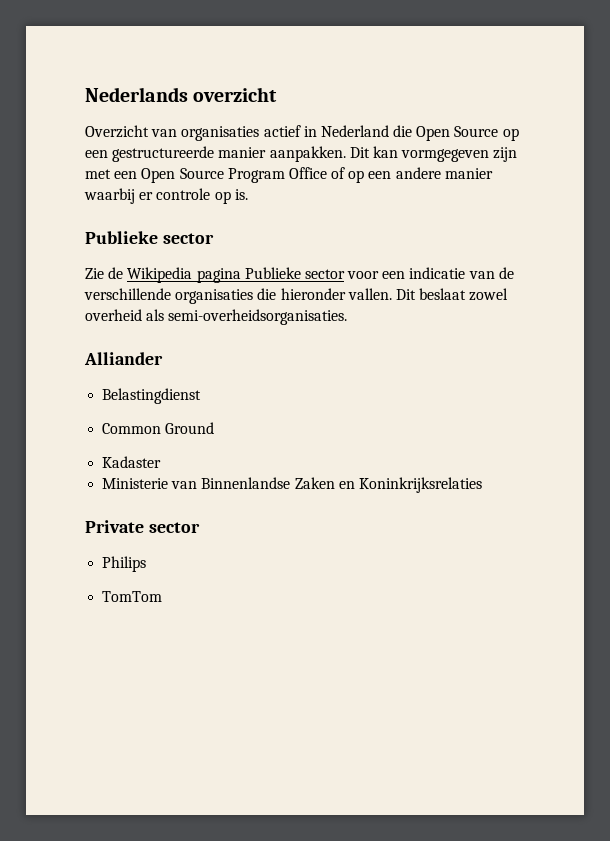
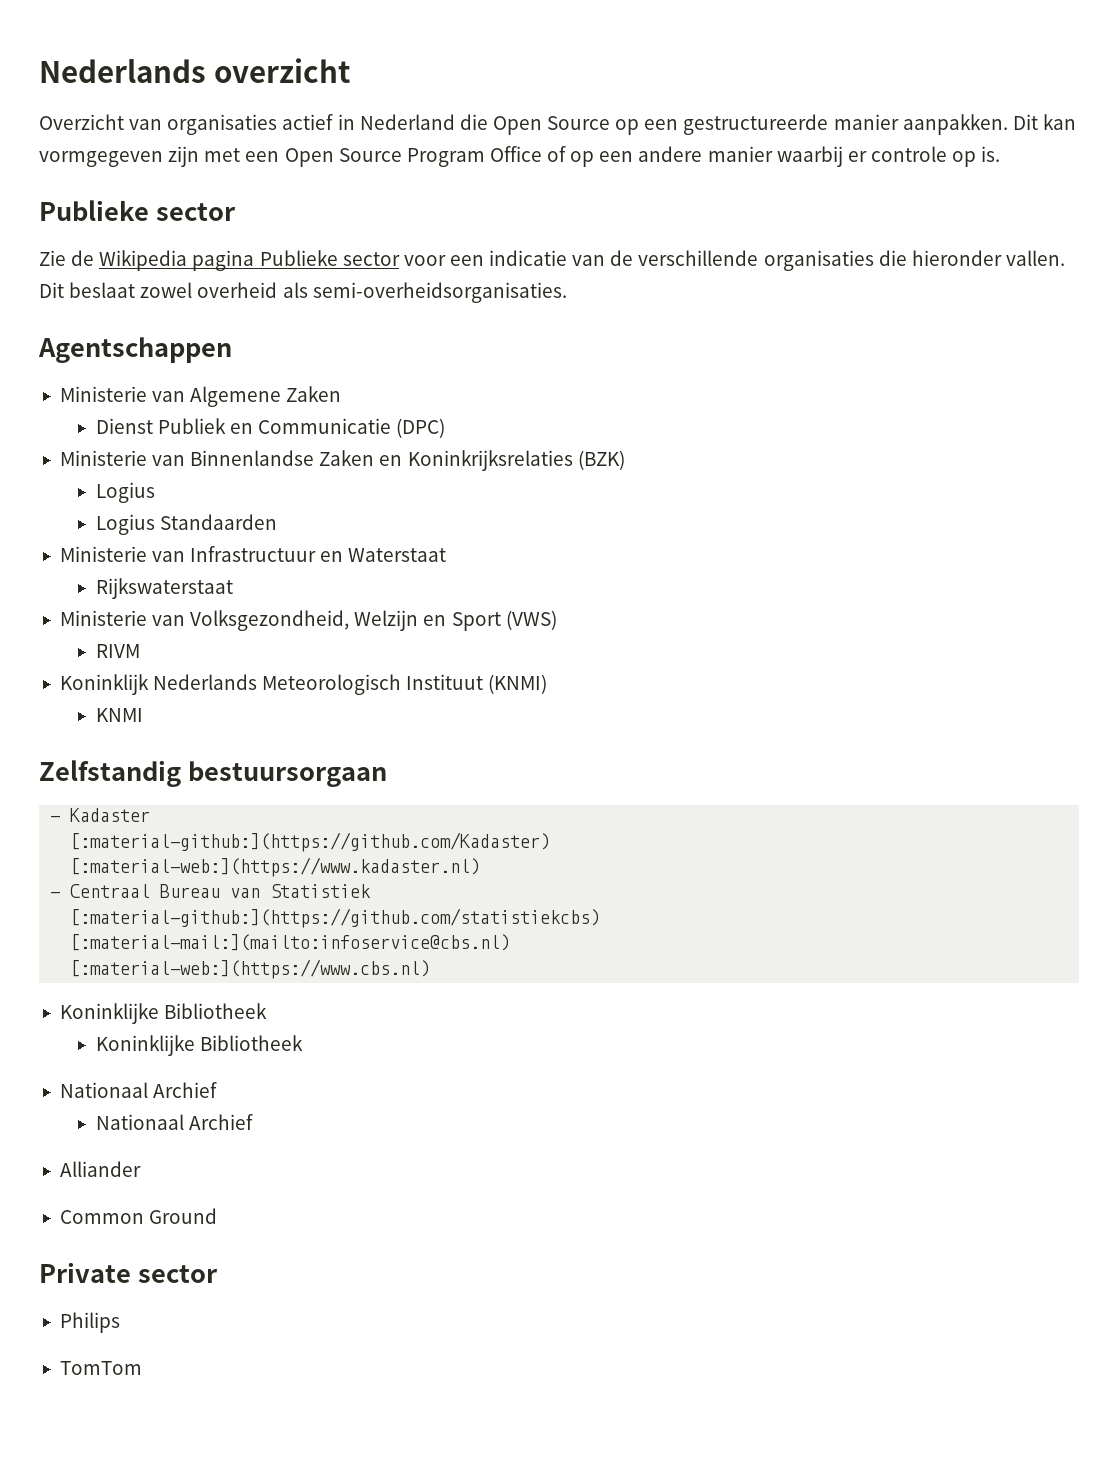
- Alliander
- Belastingdienst
- Common Ground
- Kadaster
+ Agentschappen
+ Ministerie van Algemene Zaken
+ Dienst Publiek en Communicatie (DPC)
- Ministerie van Binnenlandse Zaken en Koninkrijksrelaties
+ Ministerie van Binnenlandse Zaken en Koninkrijksrelaties (BZK)
+ Logius
+ Logius Standaarden
+ Ministerie van Infrastructuur en Waterstaat
+ Rijkswaterstaat
+ Ministerie van Volksgezondheid, Welzijn en Sport (VWS)
+ RIVM
+ Koninklijk Nederlands Meteorologisch Instituut (KNMI)
+ KNMI
+ Zelfstandig bestuursorgaan
+ - Kadaster
+ [:material-github:](https://github.com/Kadaster)
+ [:material-web:](https://www.kadaster.nl)
+ - Centraal Bureau van Statistiek
+ [:material-github:](https://github.com/statistiekcbs)
+ [:material-mail:](mailto:infoservice@cbs.nl)
+ [:material-web:](https://www.cbs.nl)
+ Koninklijke Bibliotheek
+ Koninklijke Bibliotheek
+ Nationaal Archief
+ Nationaal Archief
+ Alliander
+ Common Ground

